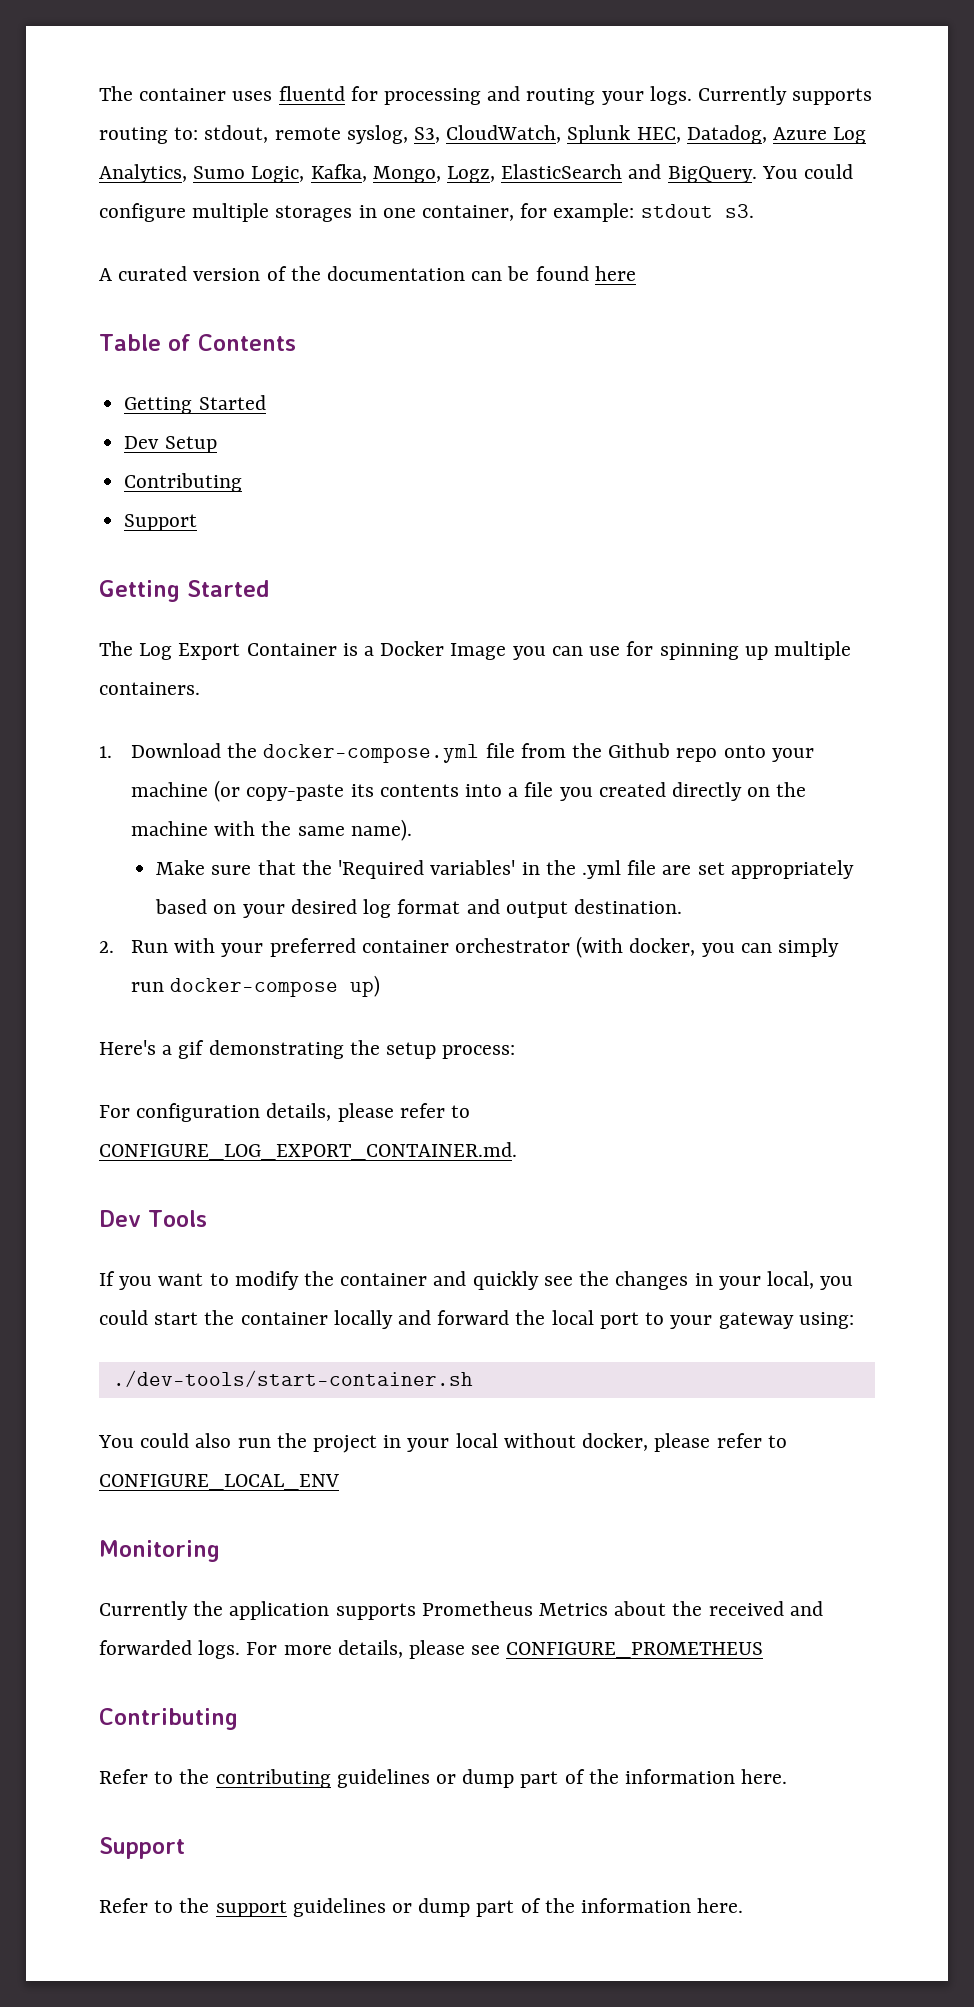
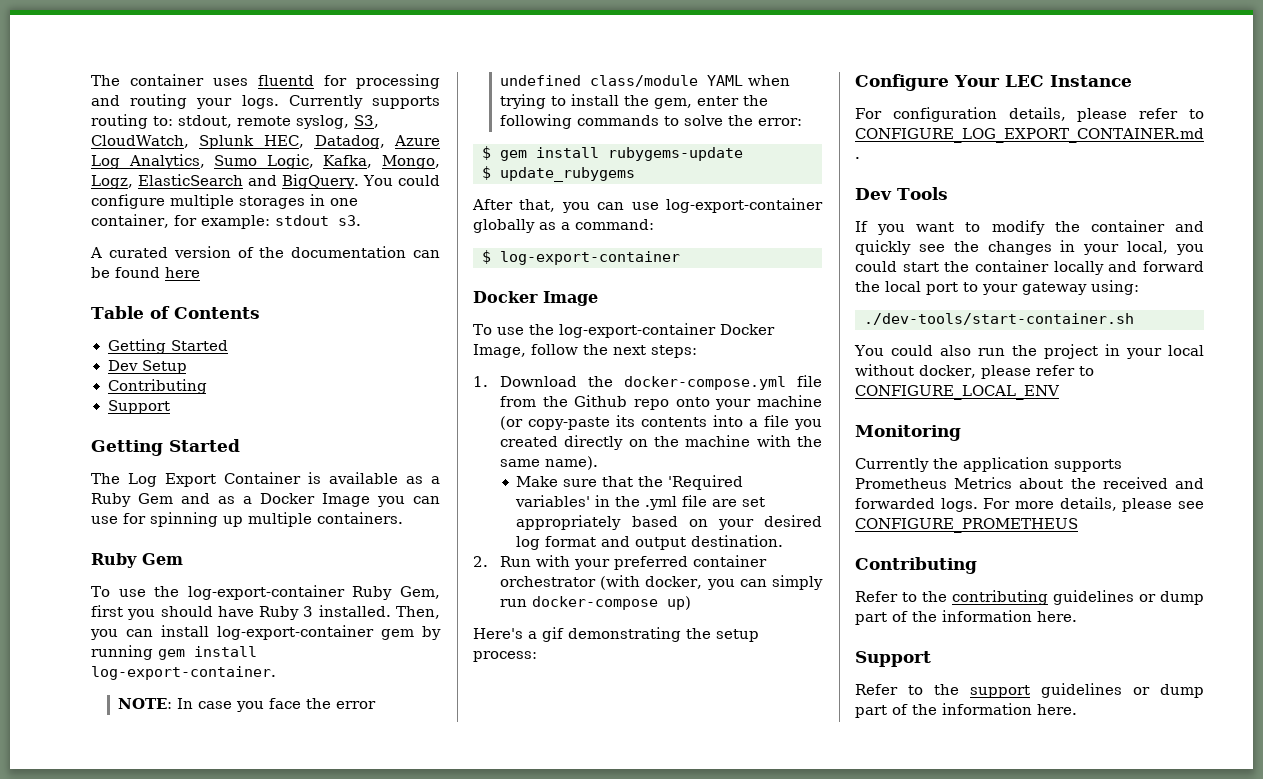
- The Log Export Container is a Docker Image you can use for spinning up multiple containers.
+ The Log Export Container is available as a Ruby Gem and as a Docker Image you can use for spinning up multiple containers.
+ Ruby Gem
+ To use the log-export-container Ruby Gem, first you should have Ruby 3 installed. Then, you can install log-export-container gem by running gem install log-export-container.
+ NOTE: In case you face the error undefined class/module YAML when trying to install the gem, enter the following commands to solve the error:
+ $ gem install rubygems-update
+ $ update_rubygems
+ After that, you can use log-export-container globally as a command:
+ $ log-export-container
+ Docker Image
+ To use the log-export-container Docker Image, follow the next steps:
+ Configure Your LEC Instance

